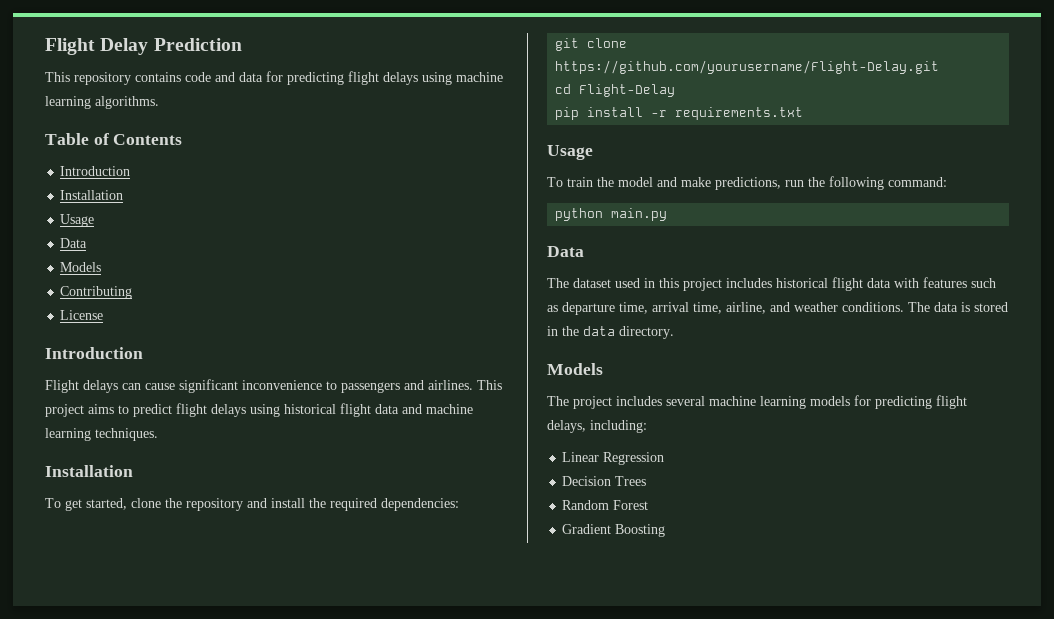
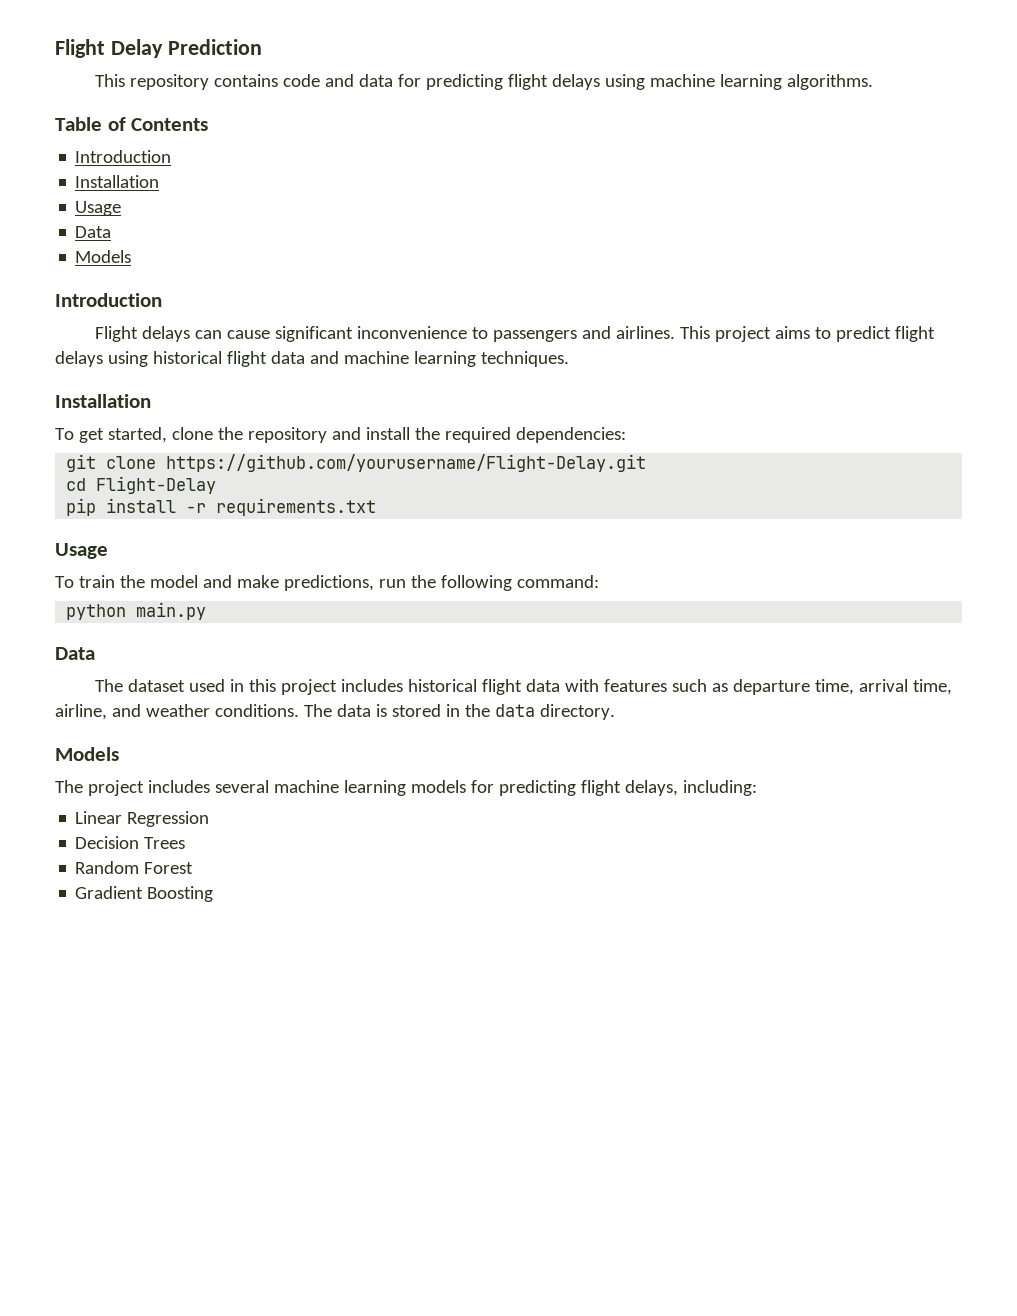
- Contributing
- License

